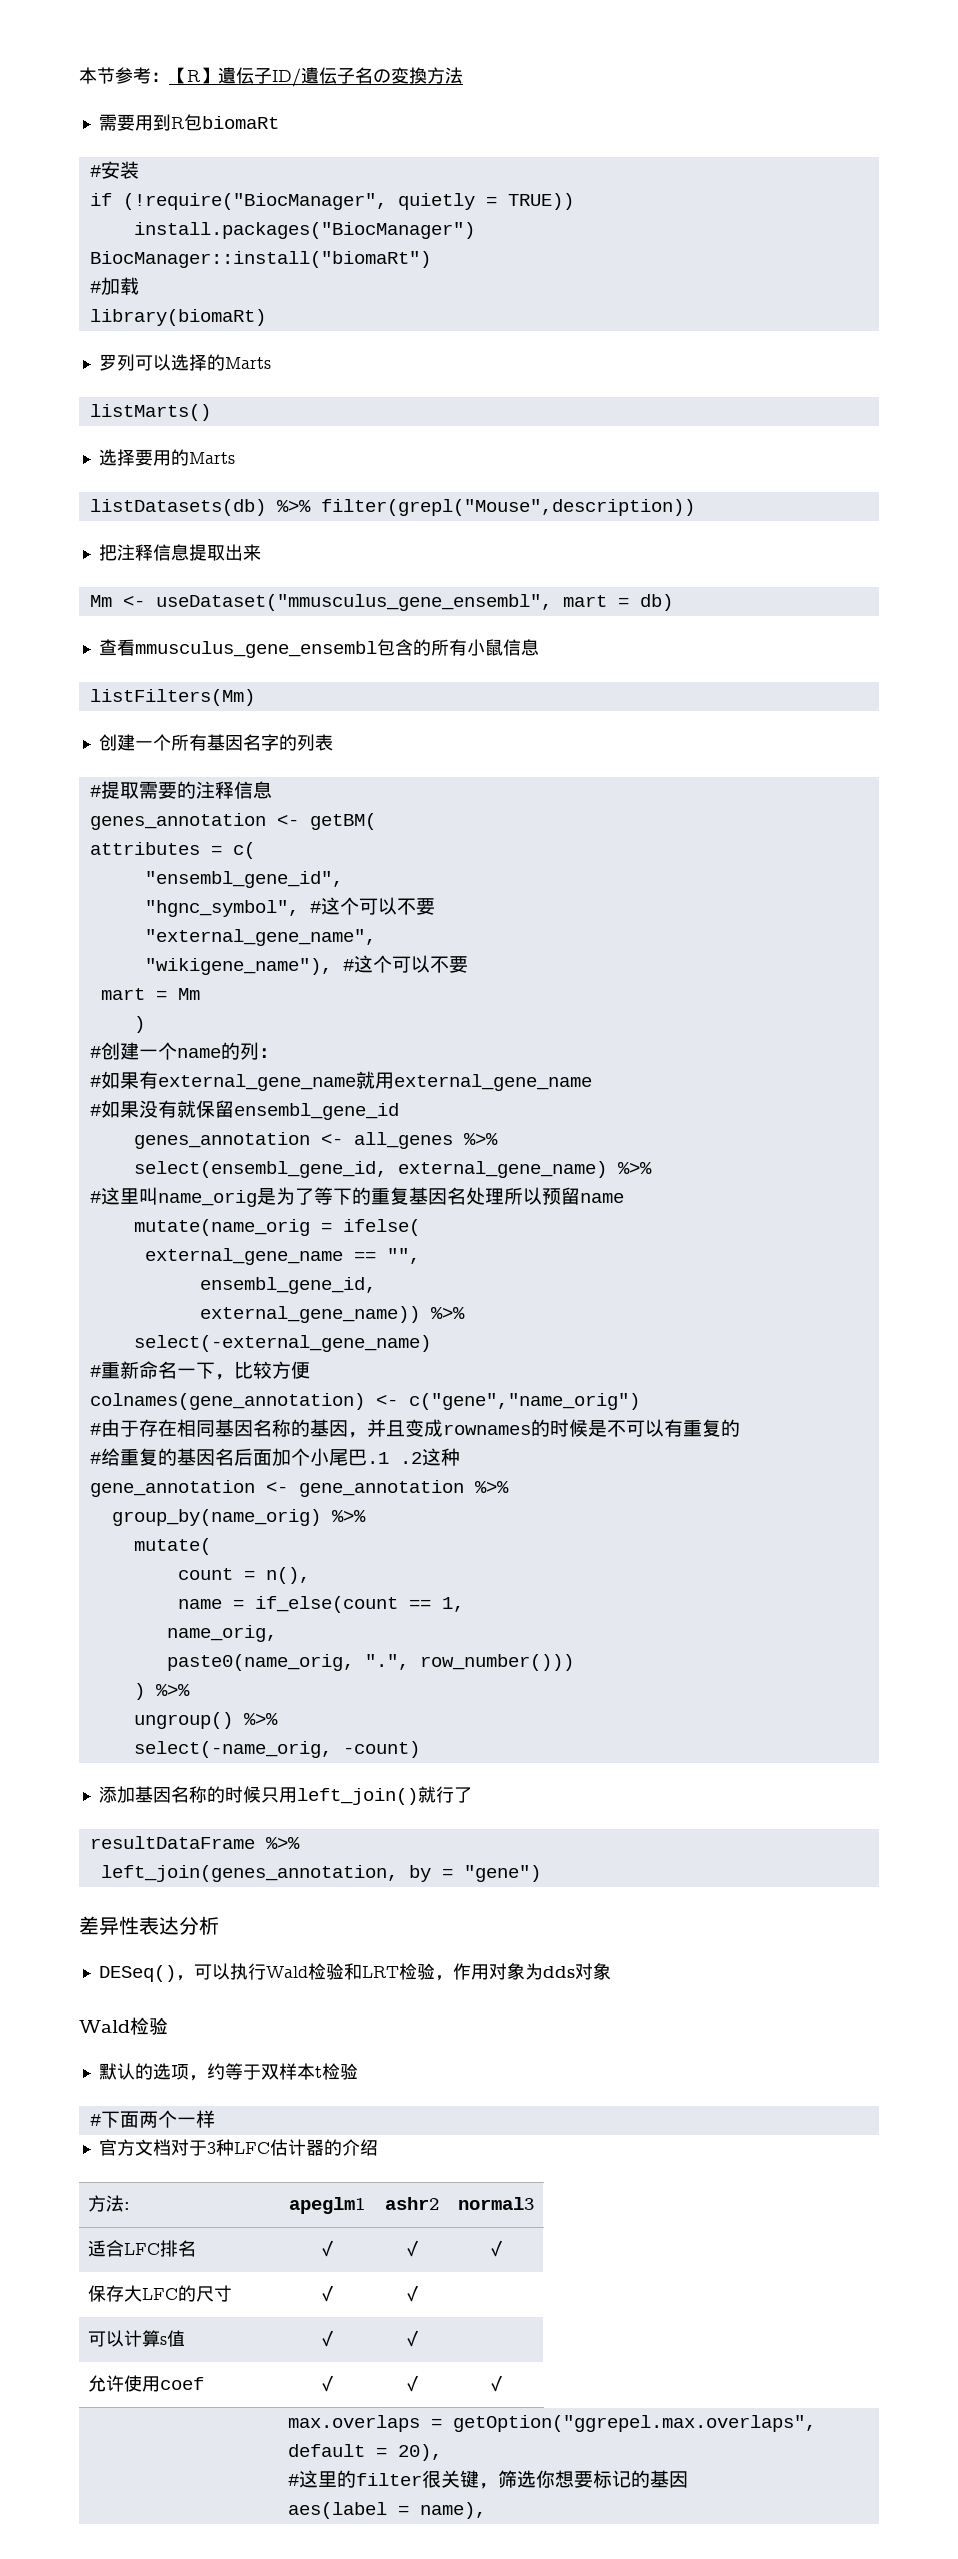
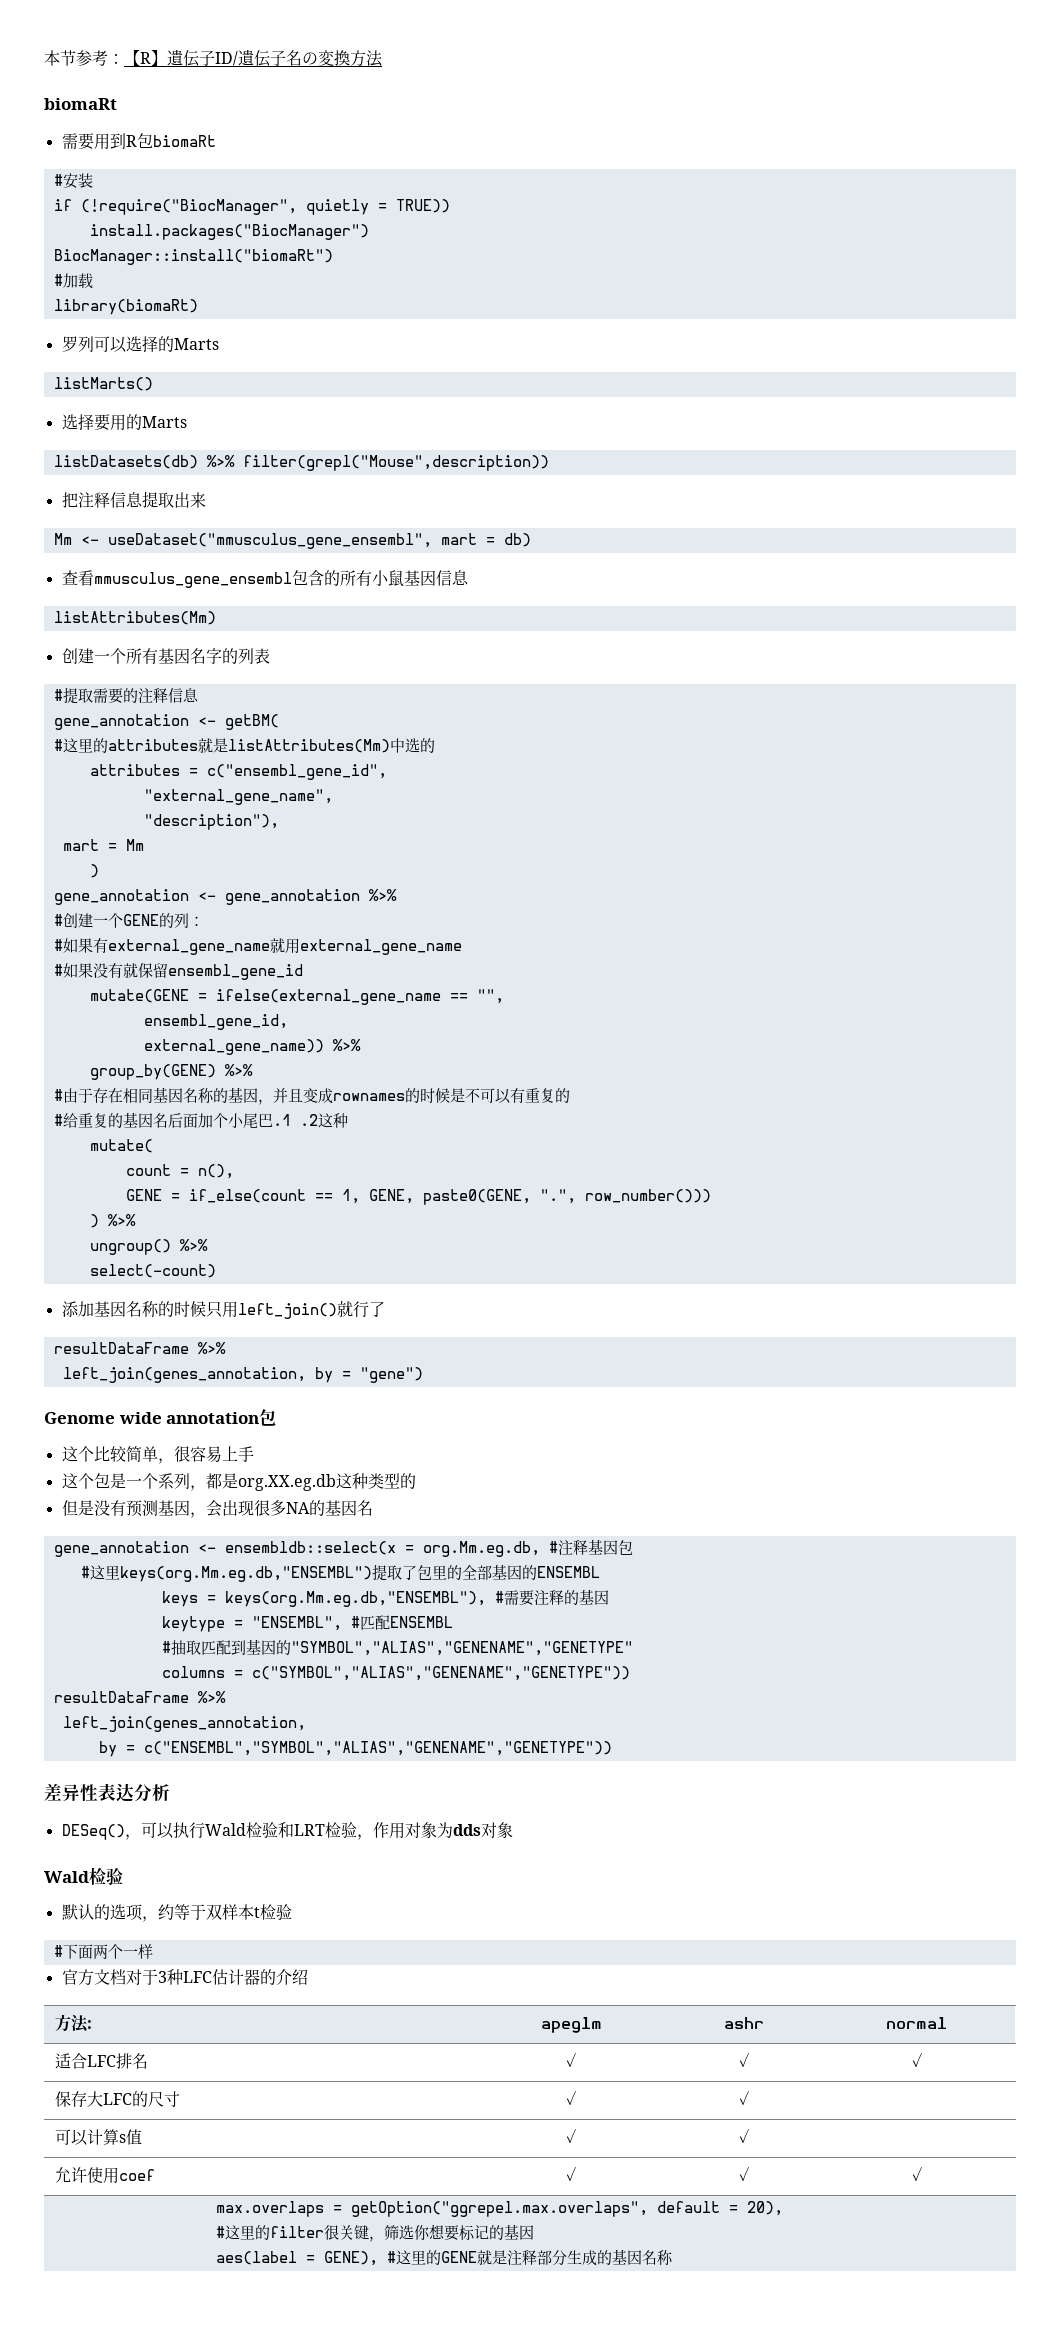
  本节参考：【R】遺伝子ID/遺伝子名の変換方法
+ biomaRt
- 查看mmusculus_gene_ensembl包含的所有小鼠信息
- listFilters(Mm)
+ 查看mmusculus_gene_ensembl包含的所有小鼠基因信息
+ listAttributes(Mm)
- genes_annotation <- getBM(
+ gene_annotation <- getBM(
- attributes = c(
- "ensembl_gene_id",
- "hgnc_symbol", #这个可以不要
+ #这里的attributes就是listAttributes(Mm)中选的
+ attributes = c("ensembl_gene_id",
  "external_gene_name",
- "wikigene_name"), #这个可以不要
+ "description"),
+ gene_annotation <- gene_annotation %>%
- #创建一个name的列：
+ #创建一个GENE的列：
- genes_annotation <- all_genes %>%
- select(ensembl_gene_id, external_gene_name) %>%
- #这里叫name_orig是为了等下的重复基因名处理所以预留name
- mutate(name_orig = ifelse(
- external_gene_name == "",
+ mutate(GENE = ifelse(external_gene_name == "",
- select(-external_gene_name)
- #重新命名一下，比较方便
- colnames(gene_annotation) <- c("gene","name_orig")
+ group_by(GENE) %>%
- gene_annotation <- gene_annotation %>%
- group_by(name_orig) %>%
- name = if_else(count == 1,
- name_orig,
- paste0(name_orig, ".", row_number()))
+ GENE = if_else(count == 1, GENE, paste0(GENE, ".", row_number()))
- select(-name_orig, -count)
+ select(-count)
+ Genome wide annotation包
+ 这个比较简单，很容易上手
+ 这个包是一个系列，都是org.XX.eg.db这种类型的
+ 但是没有预测基因，会出现很多NA的基因名
+ gene_annotation <- ensembldb::select(x = org.Mm.eg.db, #注释基因包
+ #这里keys(org.Mm.eg.db,"ENSEMBL")提取了包里的全部基因的ENSEMBL
+ keys = keys(org.Mm.eg.db,"ENSEMBL"), #需要注释的基因
+ keytype = "ENSEMBL", #匹配ENSEMBL
+ #抽取匹配到基因的"SYMBOL","ALIAS","GENENAME","GENETYPE"
+ columns = c("SYMBOL","ALIAS","GENENAME","GENETYPE"))
+ resultDataFrame %>%
+ left_join(genes_annotation,
+ by = c("ENSEMBL","SYMBOL","ALIAS","GENENAME","GENETYPE"))
- 方法: | apeglm1 | ashr2 | normal3
+ 方法: | apeglm | ashr | normal
- aes(label = name),
+ aes(label = GENE), #这里的GENE就是注释部分生成的基因名称

